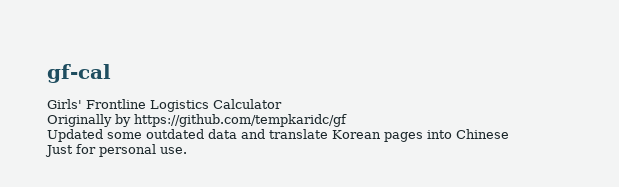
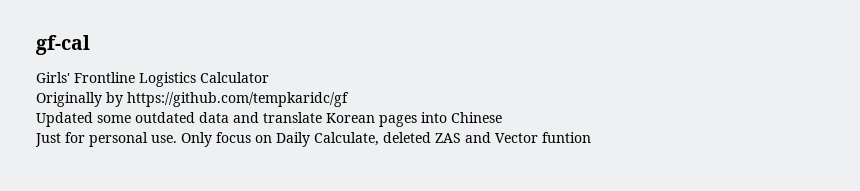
+ Only focus on Daily Calculate, deleted ZAS and Vector funtion

